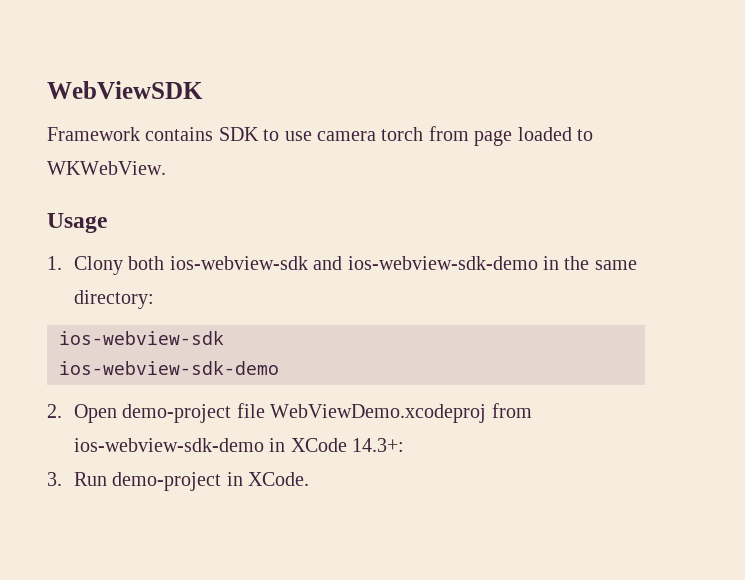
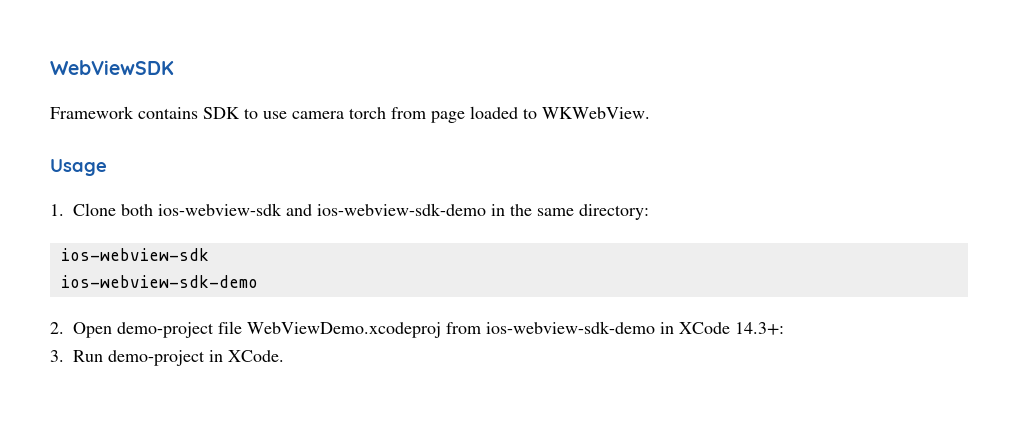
- 1. Clonу both ios-webview-sdk and ios-webview-sdk-demo in the same directory:
+ 1. Clone both ios-webview-sdk and ios-webview-sdk-demo in the same directory:

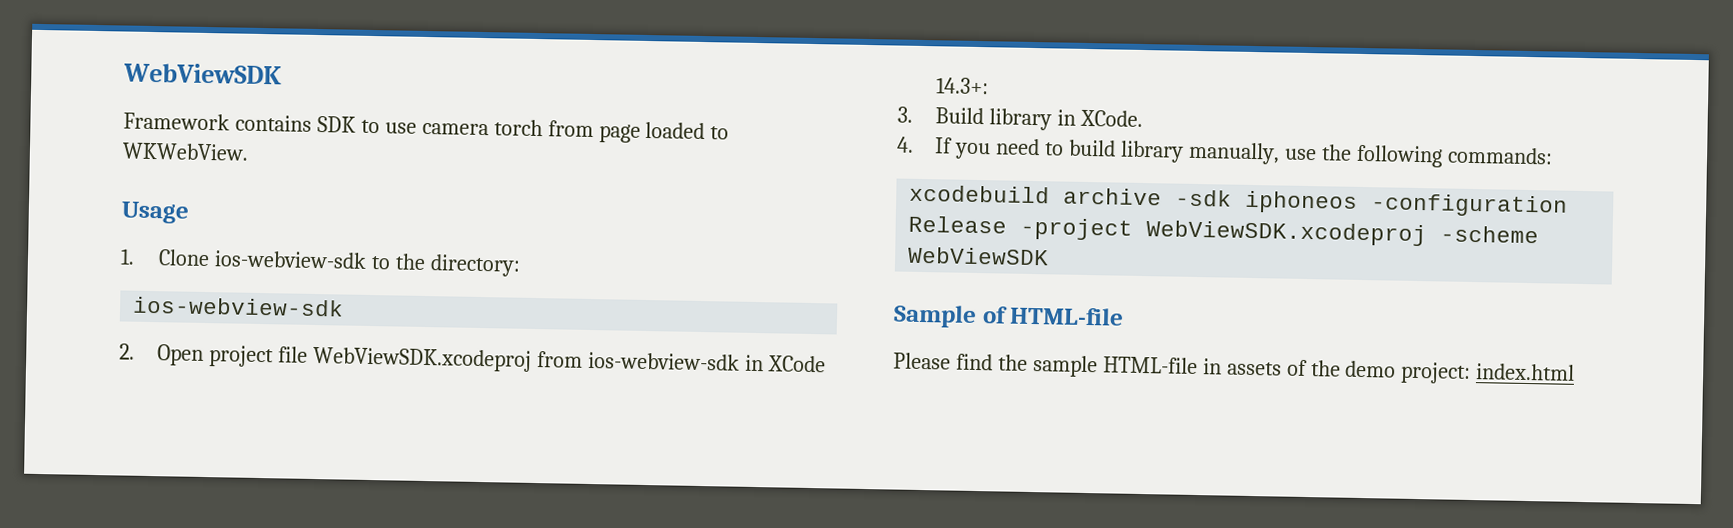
- 1. Clone both ios-webview-sdk and ios-webview-sdk-demo in the same directory:
+ 1. Clone ios-webview-sdk to the directory:
  ios-webview-sdk
- ios-webview-sdk-demo
- 2. Open demo-project file WebViewDemo.xcodeproj from ios-webview-sdk-demo in XCode 14.3+:
+ 2. Open project file WebViewSDK.xcodeproj from ios-webview-sdk in XCode 14.3+:
- 3. Run demo-project in XCode.
+ 3. Build library in XCode.
+ 4. If you need to build library manually, use the following commands:
+ xcodebuild archive -sdk iphoneos -configuration Release -project WebViewSDK.xcodeproj -scheme WebViewSDK
+ Sample of HTML-file
+ Please find the sample HTML-file in assets of the demo project: index.html

